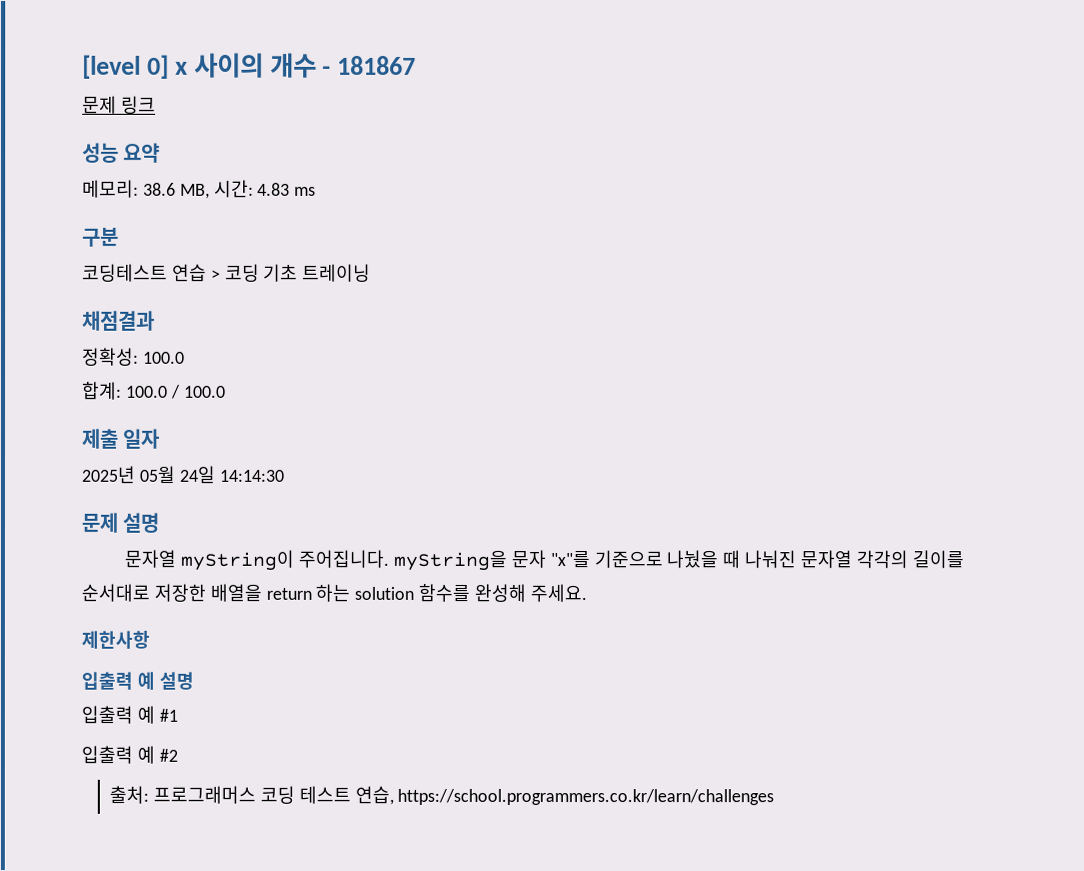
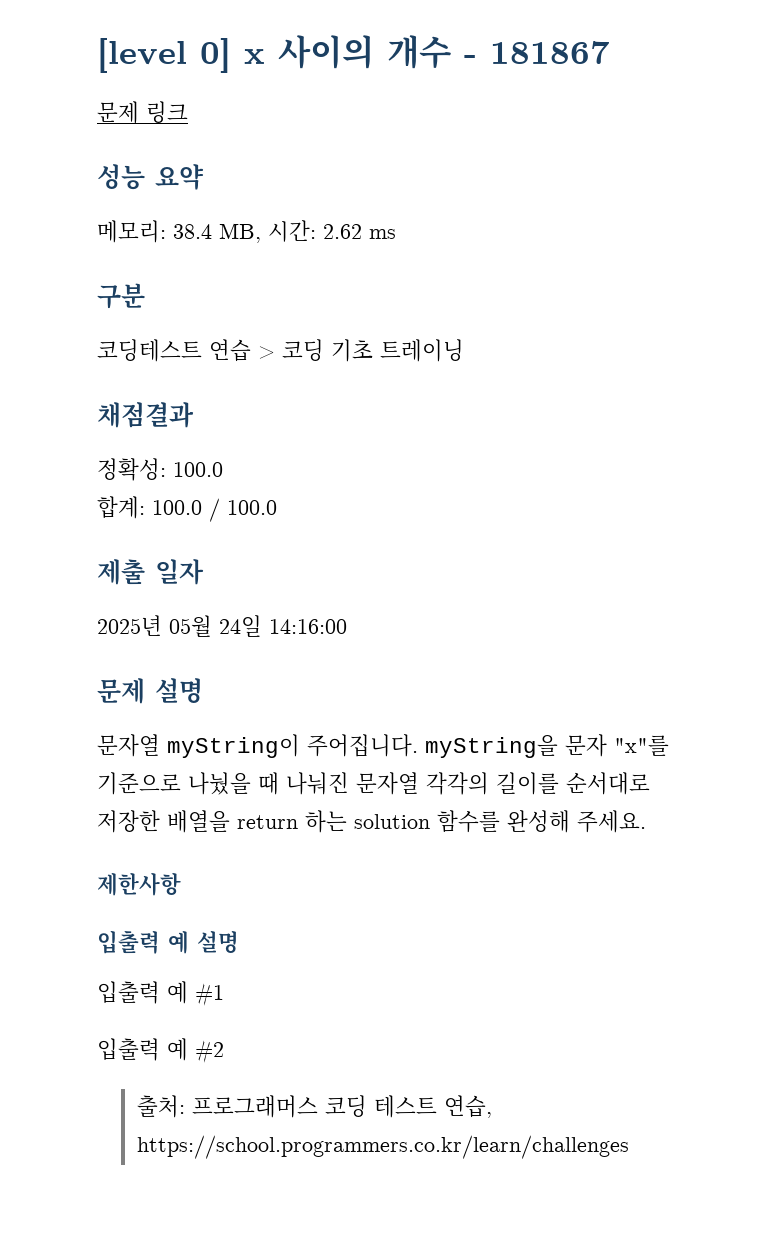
- 메모리: 38.6 MB, 시간: 4.83 ms
+ 메모리: 38.4 MB, 시간: 2.62 ms
- 2025년 05월 24일 14:14:30
+ 2025년 05월 24일 14:16:00

